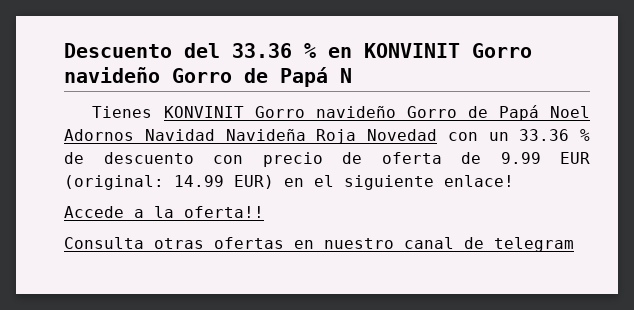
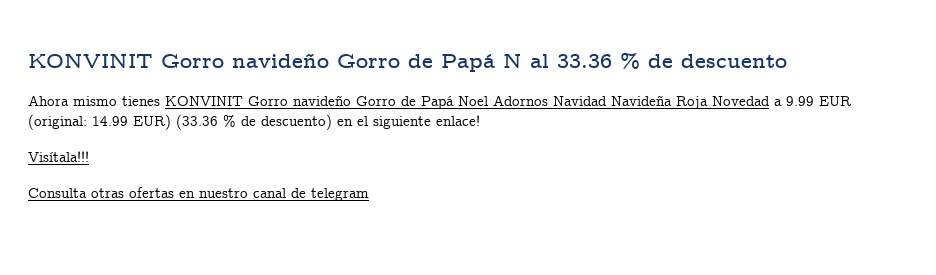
- Descuento del 33.36 % en KONVINIT Gorro navideño Gorro de Papá N
- Tienes KONVINIT Gorro navideño Gorro de Papá Noel Adornos Navidad Navideña Roja Novedad con un 33.36 % de descuento con precio de oferta de 9.99 EUR (original: 14.99 EUR) en el siguiente enlace!
+ KONVINIT Gorro navideño Gorro de Papá N al 33.36 % de descuento
+ Ahora mismo tienes KONVINIT Gorro navideño Gorro de Papá Noel Adornos Navidad Navideña Roja Novedad a 9.99 EUR (original: 14.99 EUR) (33.36 % de descuento) en el siguiente enlace!
- Accede a la oferta!!
+ Visítala!!!

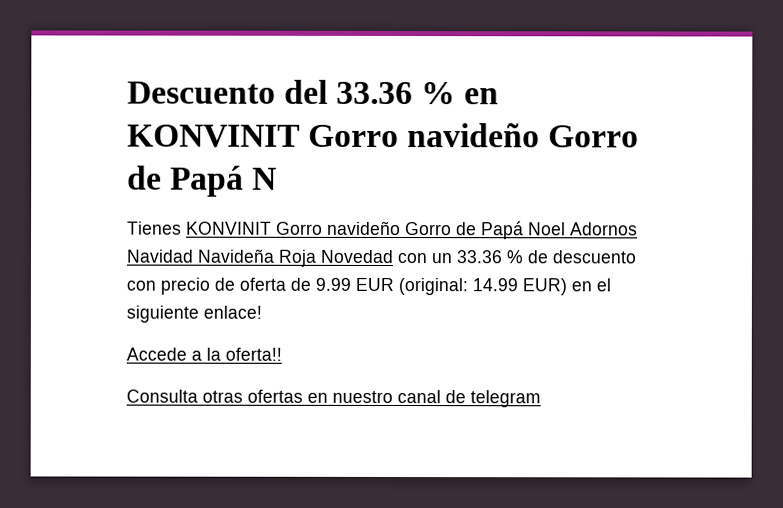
- KONVINIT Gorro navideño Gorro de Papá N al 33.36 % de descuento
- Ahora mismo tienes KONVINIT Gorro navideño Gorro de Papá Noel Adornos Navidad Navideña Roja Novedad a 9.99 EUR (original: 14.99 EUR) (33.36 % de descuento) en el siguiente enlace!
+ Descuento del 33.36 % en KONVINIT Gorro navideño Gorro de Papá N
+ Tienes KONVINIT Gorro navideño Gorro de Papá Noel Adornos Navidad Navideña Roja Novedad con un 33.36 % de descuento con precio de oferta de 9.99 EUR (original: 14.99 EUR) en el siguiente enlace!
- Visítala!!!
+ Accede a la oferta!!

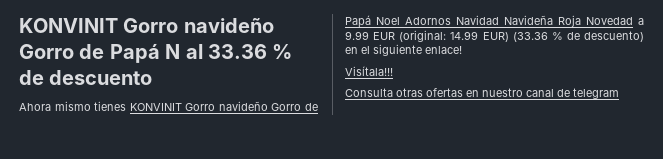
- Descuento del 33.36 % en KONVINIT Gorro navideño Gorro de Papá N
- Tienes KONVINIT Gorro navideño Gorro de Papá Noel Adornos Navidad Navideña Roja Novedad con un 33.36 % de descuento con precio de oferta de 9.99 EUR (original: 14.99 EUR) en el siguiente enlace!
+ KONVINIT Gorro navideño Gorro de Papá N al 33.36 % de descuento
+ Ahora mismo tienes KONVINIT Gorro navideño Gorro de Papá Noel Adornos Navidad Navideña Roja Novedad a 9.99 EUR (original: 14.99 EUR) (33.36 % de descuento) en el siguiente enlace!
- Accede a la oferta!!
+ Visítala!!!

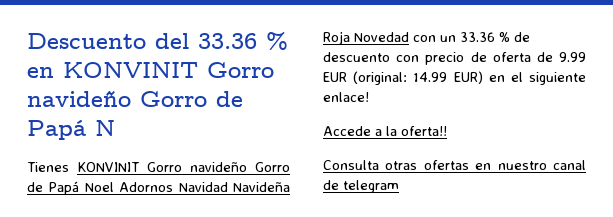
- KONVINIT Gorro navideño Gorro de Papá N al 33.36 % de descuento
- Ahora mismo tienes KONVINIT Gorro navideño Gorro de Papá Noel Adornos Navidad Navideña Roja Novedad a 9.99 EUR (original: 14.99 EUR) (33.36 % de descuento) en el siguiente enlace!
+ Descuento del 33.36 % en KONVINIT Gorro navideño Gorro de Papá N
+ Tienes KONVINIT Gorro navideño Gorro de Papá Noel Adornos Navidad Navideña Roja Novedad con un 33.36 % de descuento con precio de oferta de 9.99 EUR (original: 14.99 EUR) en el siguiente enlace!
- Visítala!!!
+ Accede a la oferta!!

